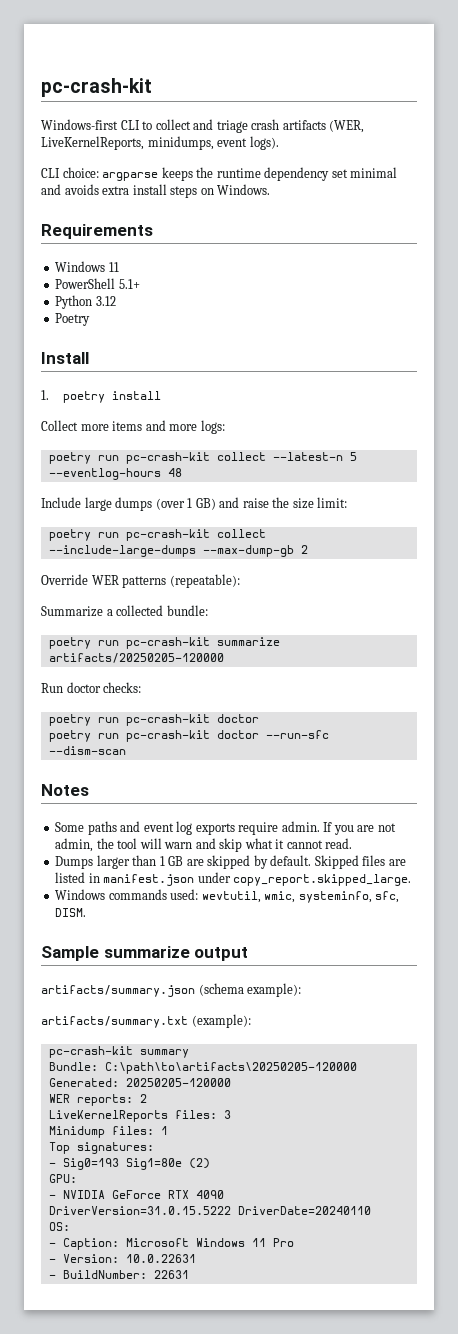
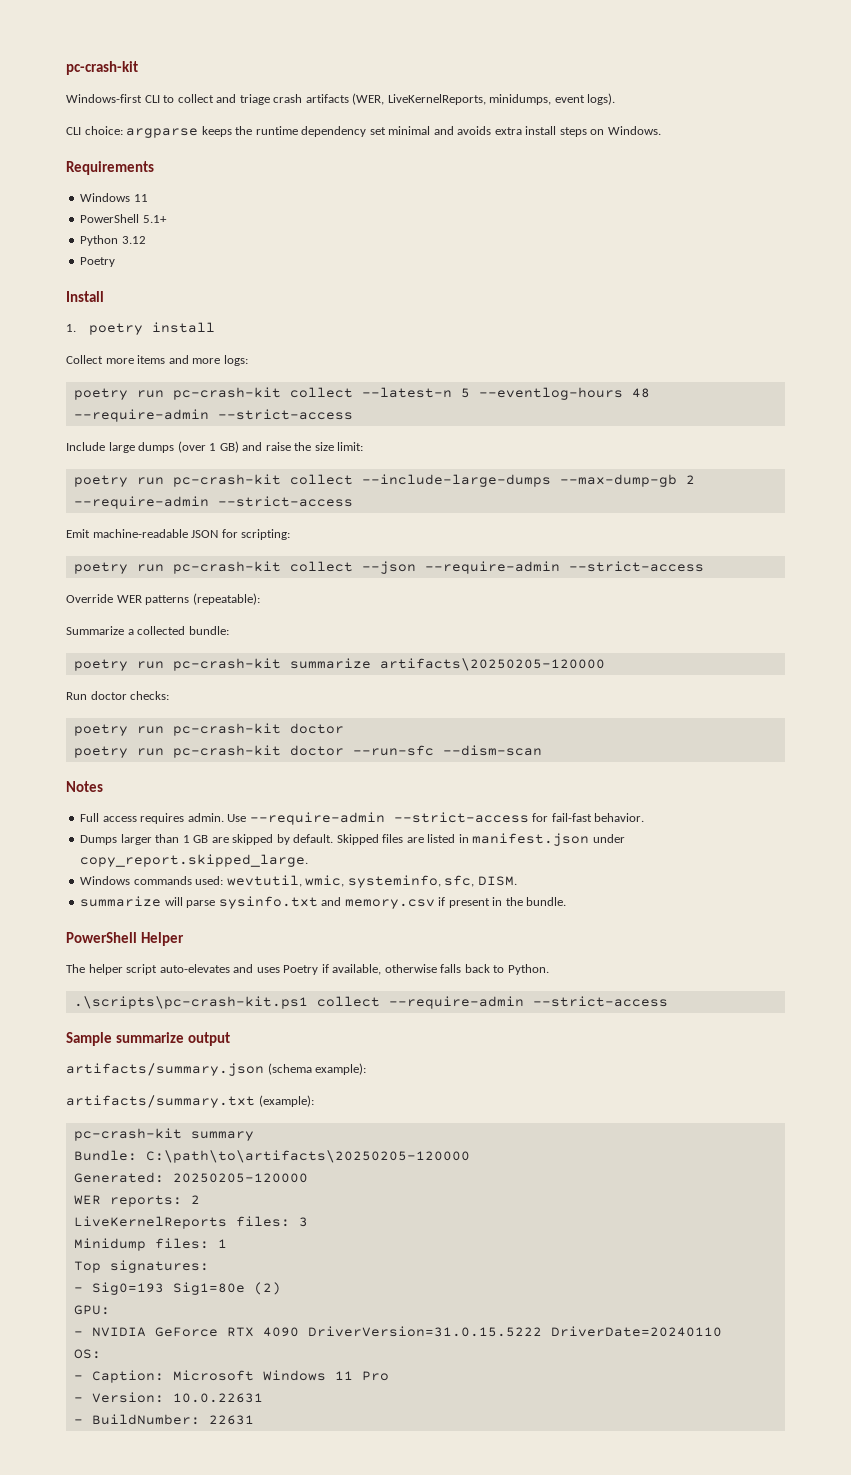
- poetry run pc-crash-kit collect --latest-n 5 --eventlog-hours 48
+ poetry run pc-crash-kit collect --latest-n 5 --eventlog-hours 48 --require-admin --strict-access
- poetry run pc-crash-kit collect --include-large-dumps --max-dump-gb 2
+ poetry run pc-crash-kit collect --include-large-dumps --max-dump-gb 2 --require-admin --strict-access
+ Emit machine-readable JSON for scripting:
+ poetry run pc-crash-kit collect --json --require-admin --strict-access
- poetry run pc-crash-kit summarize artifacts/20250205-120000
+ poetry run pc-crash-kit summarize artifacts\20250205-120000
- Some paths and event log exports require admin. If you are not admin, the tool will warn and skip what it cannot read.
+ Full access requires admin. Use --require-admin --strict-access for fail-fast behavior.
+ summarize will parse sysinfo.txt and memory.csv if present in the bundle.
+ PowerShell Helper
+ The helper script auto-elevates and uses Poetry if available, otherwise falls back to Python.
+ .\scripts\pc-crash-kit.ps1 collect --require-admin --strict-access

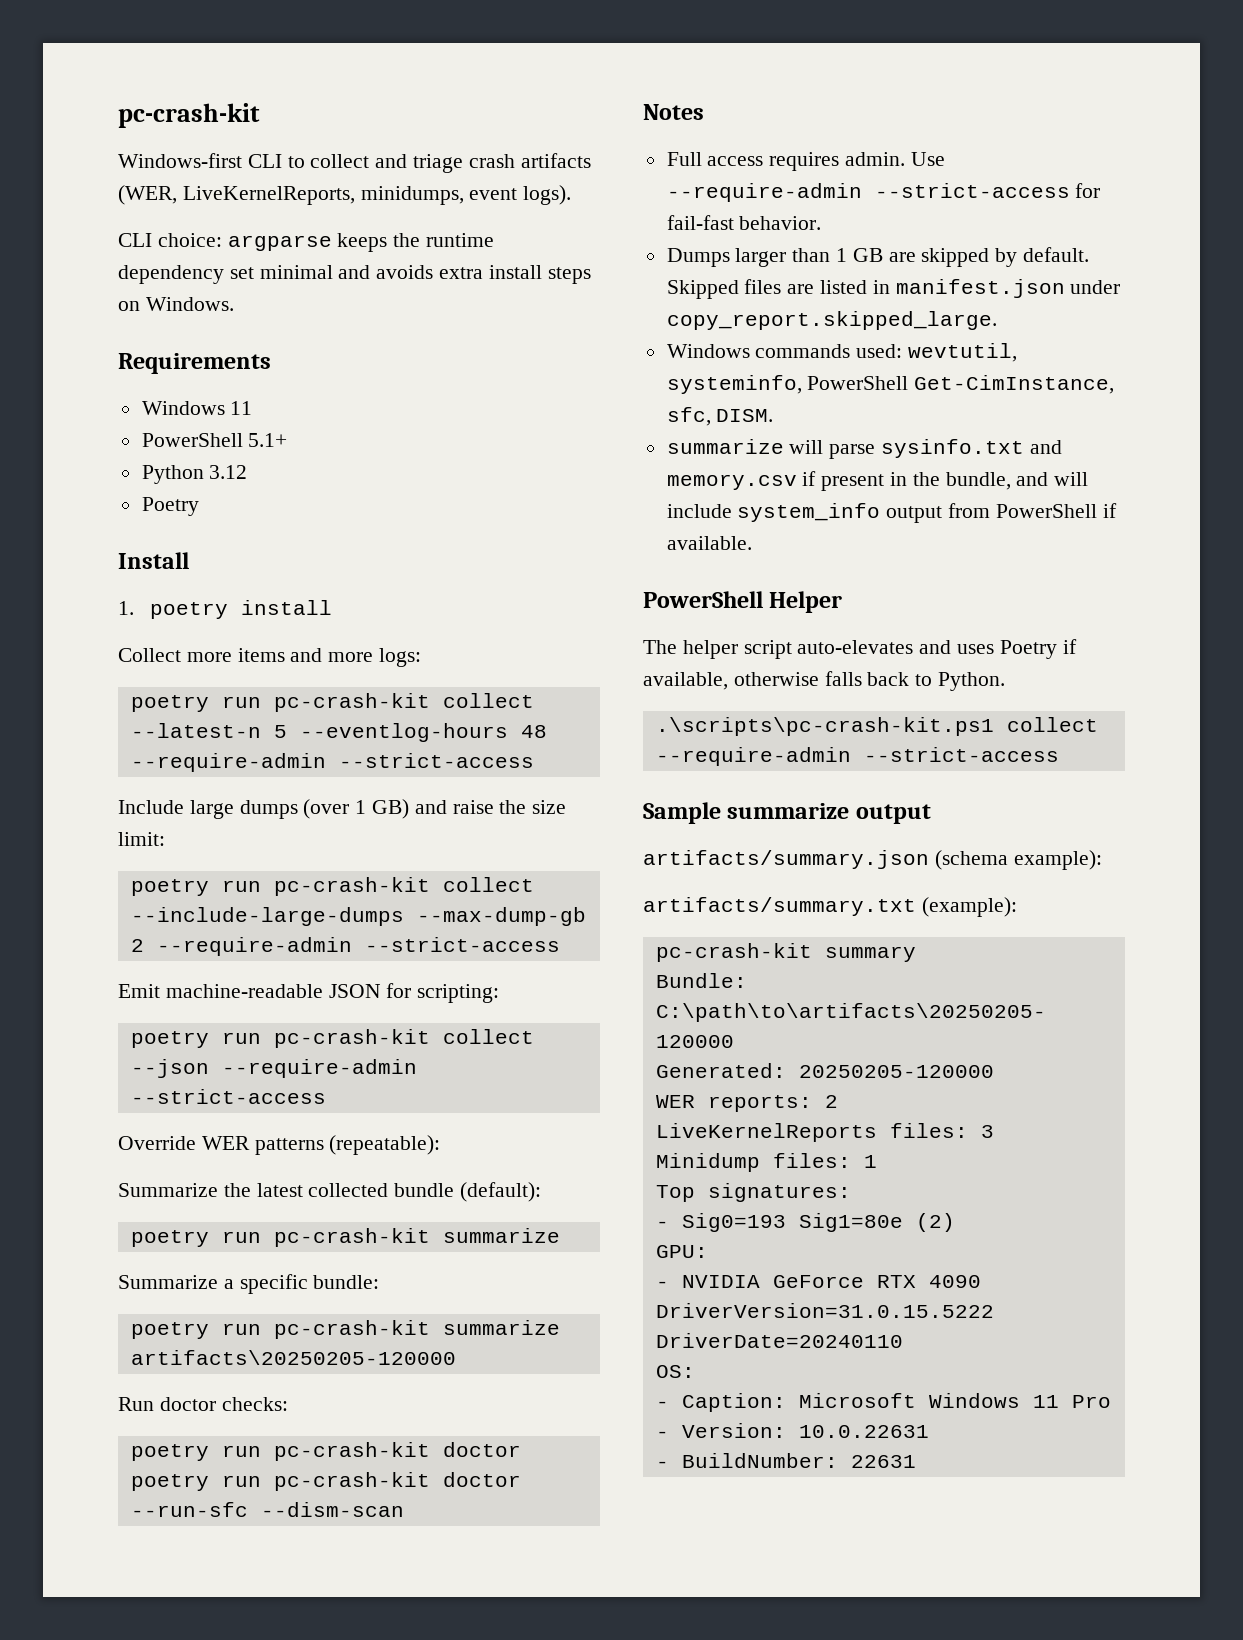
+ Summarize the latest collected bundle (default):
+ poetry run pc-crash-kit summarize
- Summarize a collected bundle:
+ Summarize a specific bundle:
- Windows commands used: wevtutil, wmic, systeminfo, sfc, DISM.
+ Windows commands used: wevtutil, systeminfo, PowerShell Get-CimInstance, sfc, DISM.
- summarize will parse sysinfo.txt and memory.csv if present in the bundle.
+ summarize will parse sysinfo.txt and memory.csv if present in the bundle, and will include system_info output from PowerShell if available.

